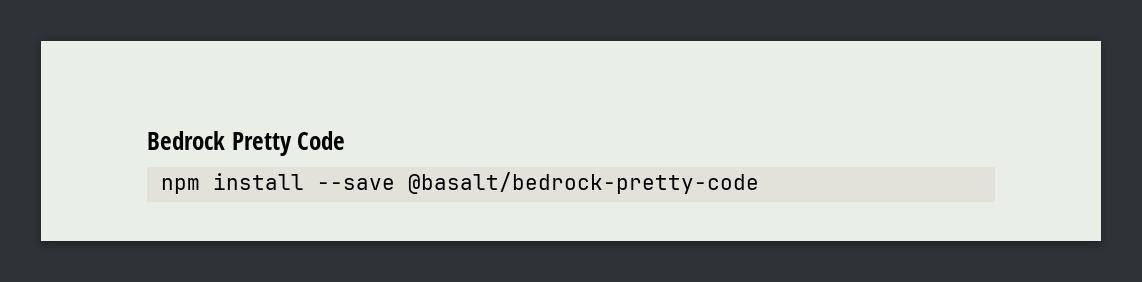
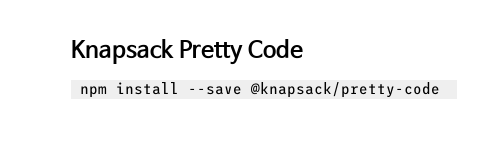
- Bedrock Pretty Code
+ Knapsack Pretty Code
- npm install --save @basalt/bedrock-pretty-code
+ npm install --save @knapsack/pretty-code

